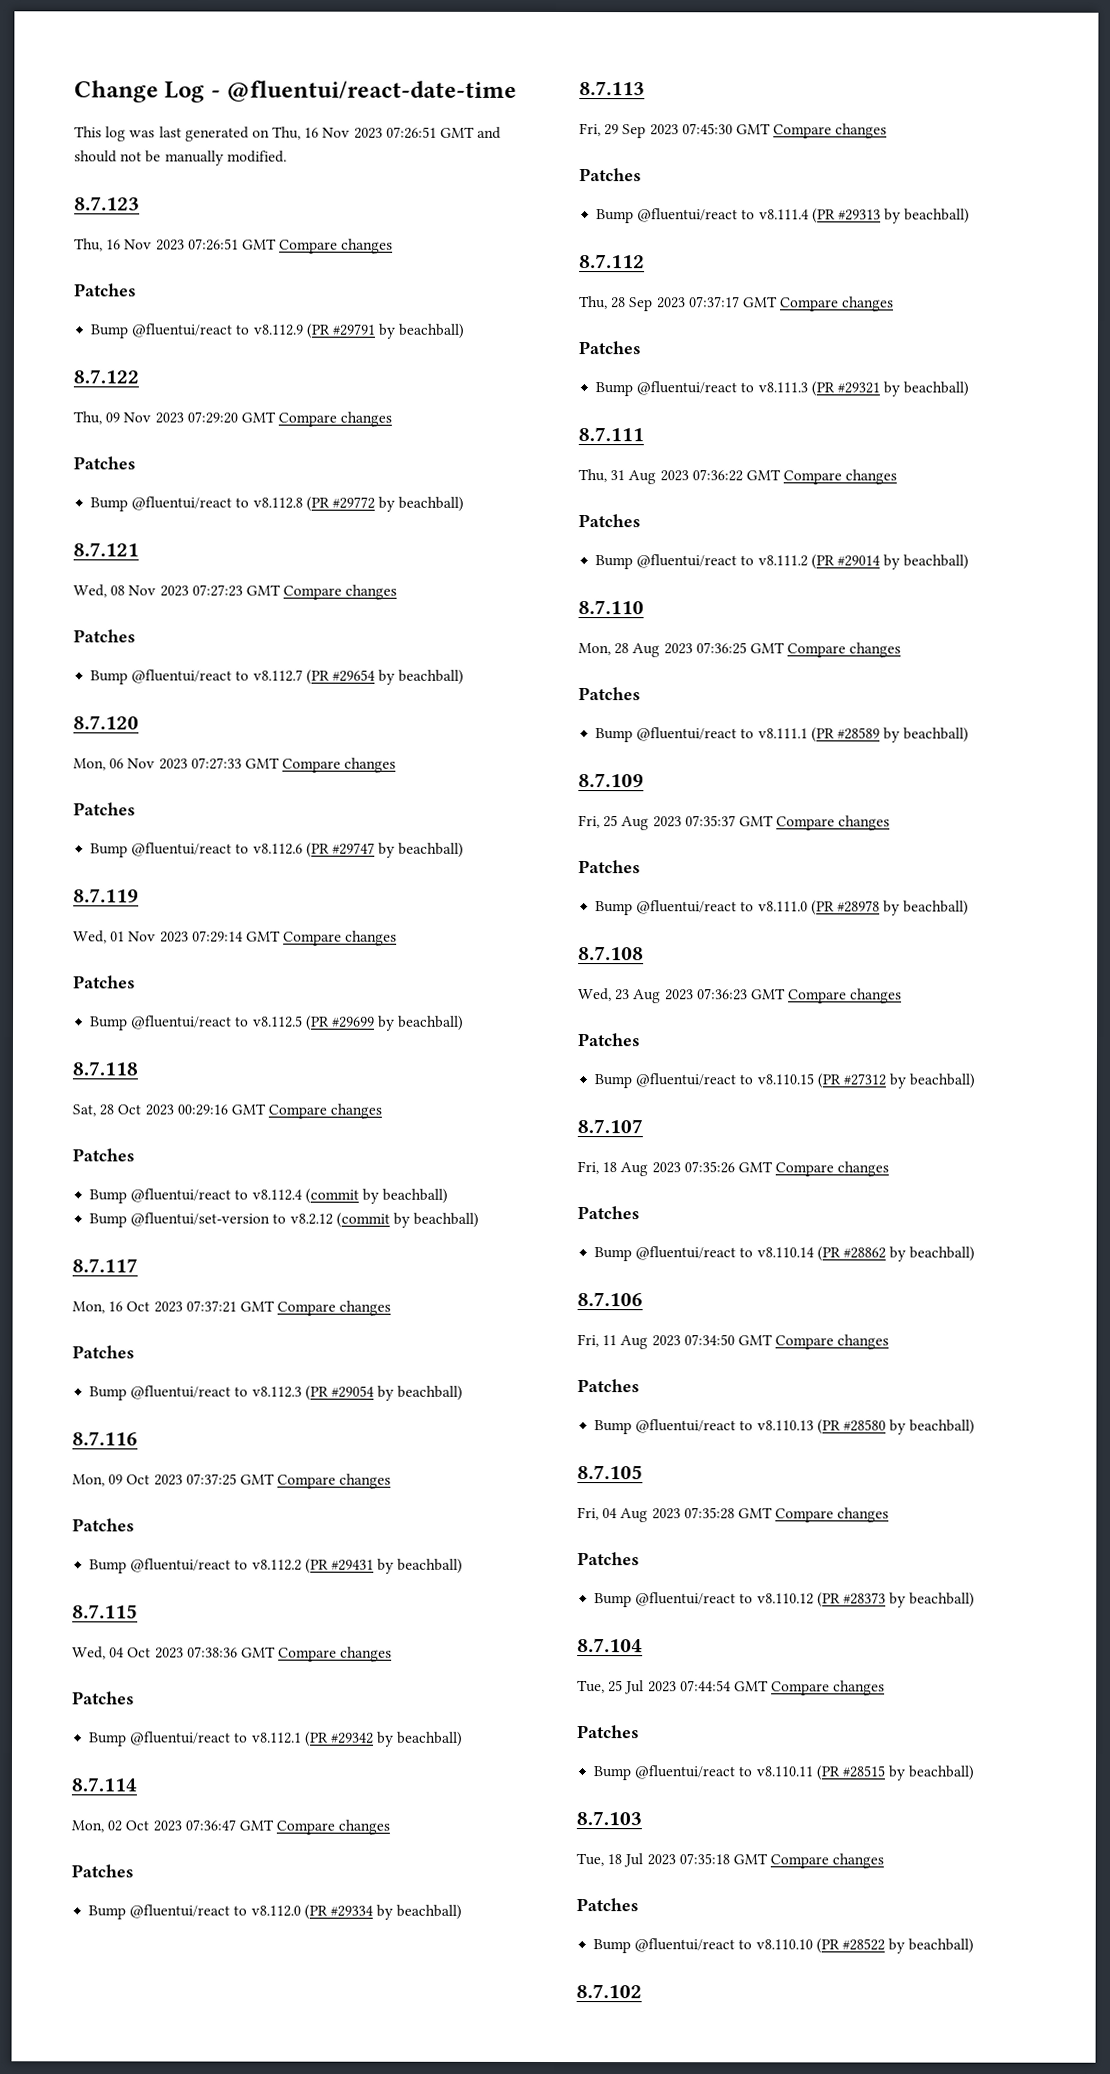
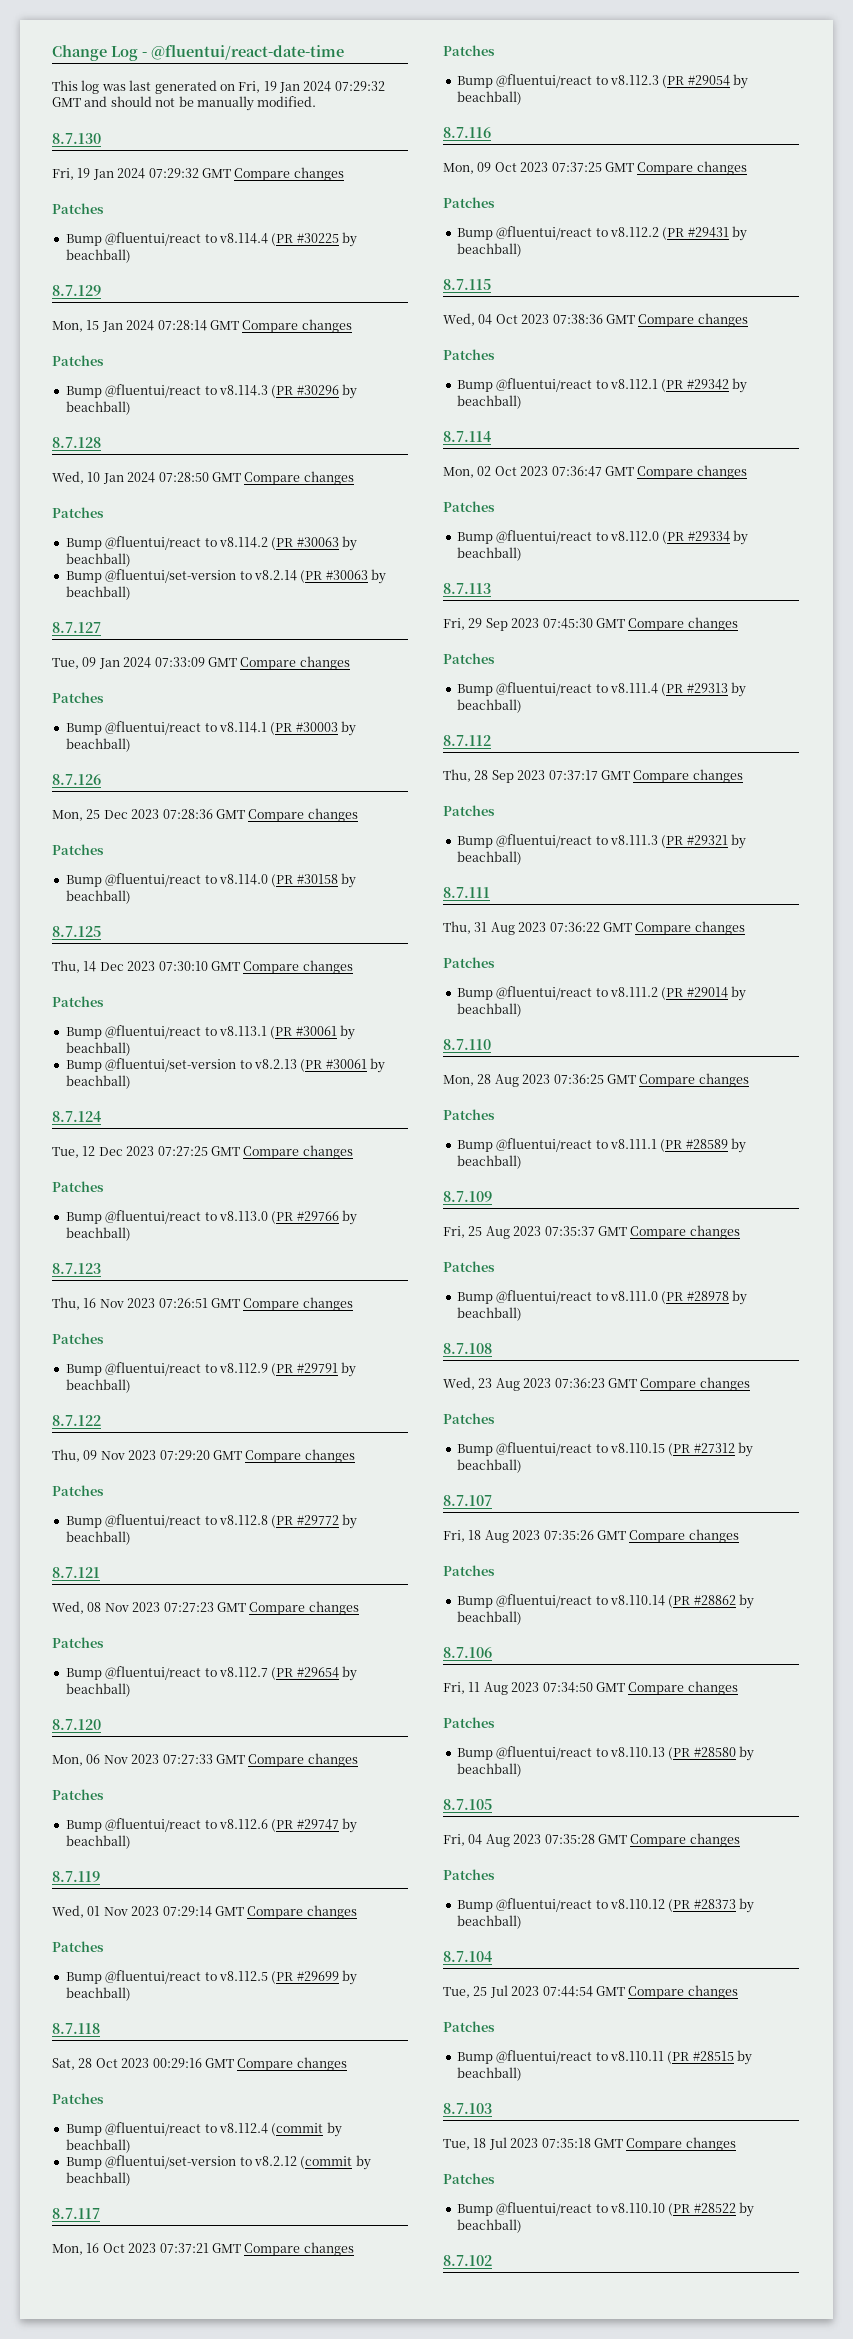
- This log was last generated on Thu, 16 Nov 2023 07:26:51 GMT and should not be manually modified.
+ This log was last generated on Fri, 19 Jan 2024 07:29:32 GMT and should not be manually modified.
+ 8.7.130
+ Fri, 19 Jan 2024 07:29:32 GMT Compare changes
+ Patches
+ Bump @fluentui/react to v8.114.4 (PR #30225 by beachball)
+ 8.7.129
+ Mon, 15 Jan 2024 07:28:14 GMT Compare changes
+ Patches
+ Bump @fluentui/react to v8.114.3 (PR #30296 by beachball)
+ 8.7.128
+ Wed, 10 Jan 2024 07:28:50 GMT Compare changes
+ Patches
+ Bump @fluentui/react to v8.114.2 (PR #30063 by beachball)
+ Bump @fluentui/set-version to v8.2.14 (PR #30063 by beachball)
+ 8.7.127
+ Tue, 09 Jan 2024 07:33:09 GMT Compare changes
+ Patches
+ Bump @fluentui/react to v8.114.1 (PR #30003 by beachball)
+ 8.7.126
+ Mon, 25 Dec 2023 07:28:36 GMT Compare changes
+ Patches
+ Bump @fluentui/react to v8.114.0 (PR #30158 by beachball)
+ 8.7.125
+ Thu, 14 Dec 2023 07:30:10 GMT Compare changes
+ Patches
+ Bump @fluentui/react to v8.113.1 (PR #30061 by beachball)
+ Bump @fluentui/set-version to v8.2.13 (PR #30061 by beachball)
+ 8.7.124
+ Tue, 12 Dec 2023 07:27:25 GMT Compare changes
+ Patches
+ Bump @fluentui/react to v8.113.0 (PR #29766 by beachball)

